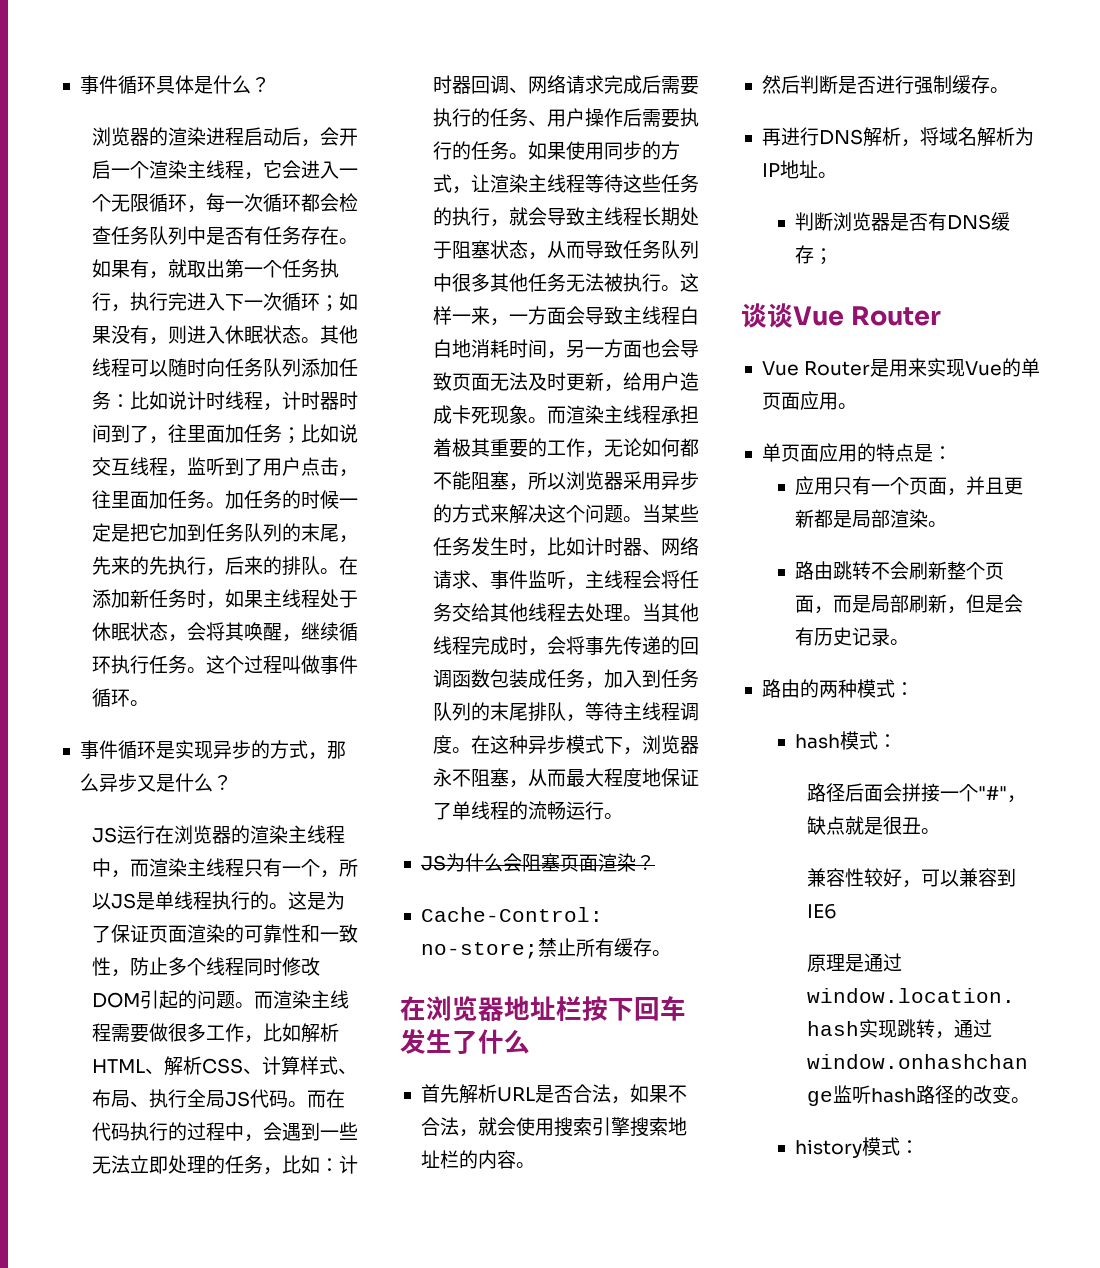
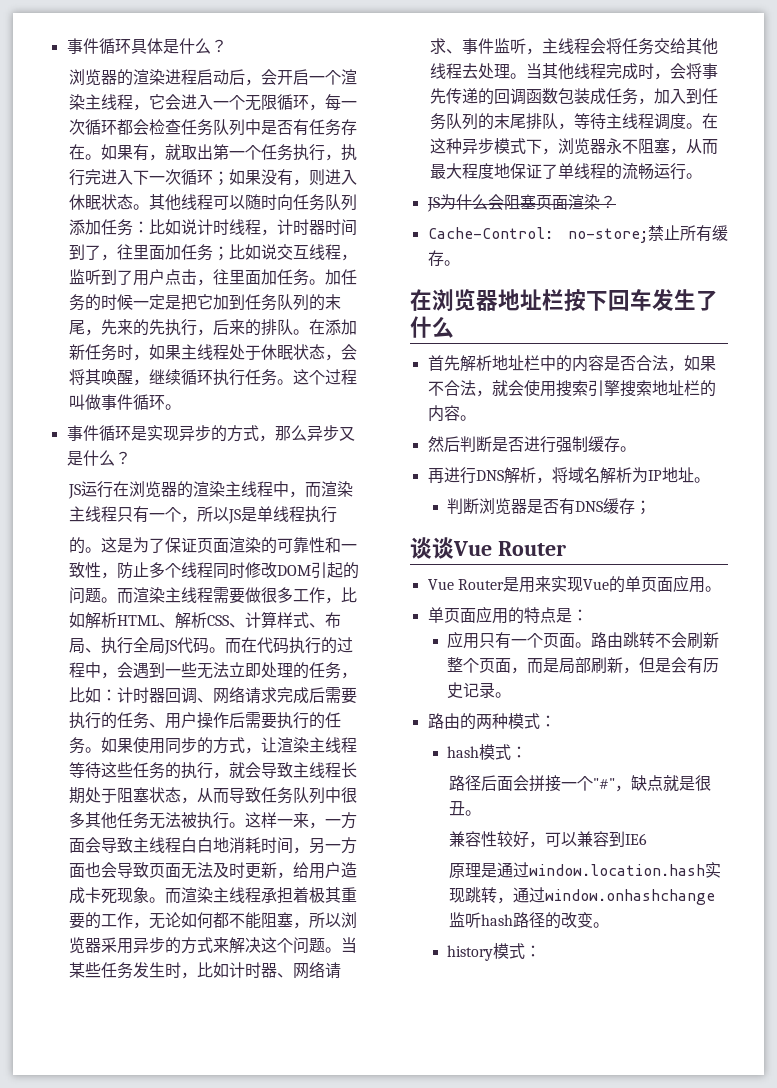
- JS运行在浏览器的渲染主线程中，而渲染主线程只有一个，所以JS是单线程执行的。
+ JS运行在浏览器的渲染主线程中，而渲染主线程只有一个，所以JS是单线程执行
+ 的。
- 首先解析URL是否合法，如果不合法，就会使用搜索引擎搜索地址栏的内容。
+ 首先解析地址栏中的内容是否合法，如果不合法，就会使用搜索引擎搜索地址栏的内容。
- 应用只有一个页面，并且更新都是局部渲染。
- 路由跳转不会刷新整个页面，而是局部刷新，但是会有历史记录。
+ 应用只有一个页面。路由跳转不会刷新整个页面，而是局部刷新，但是会有历史记录。

